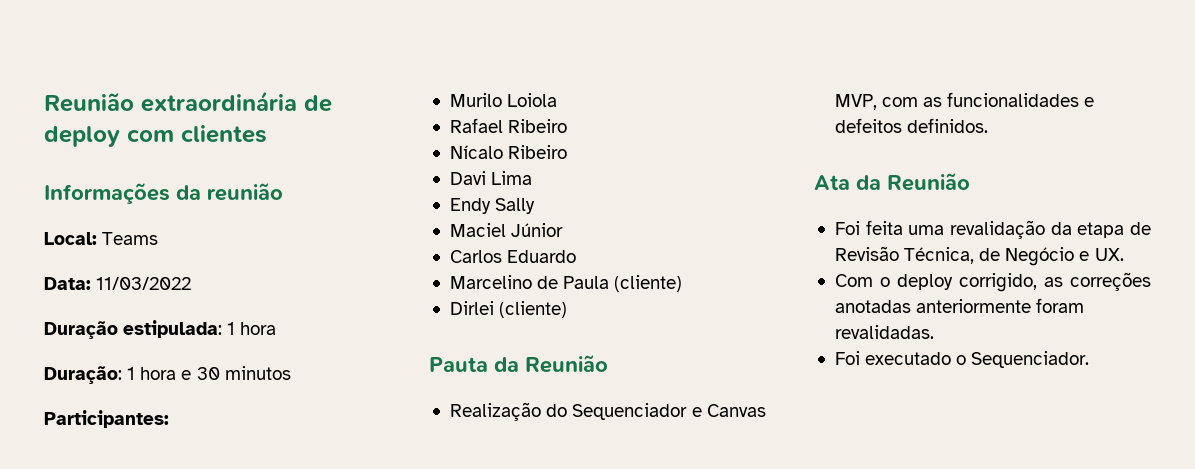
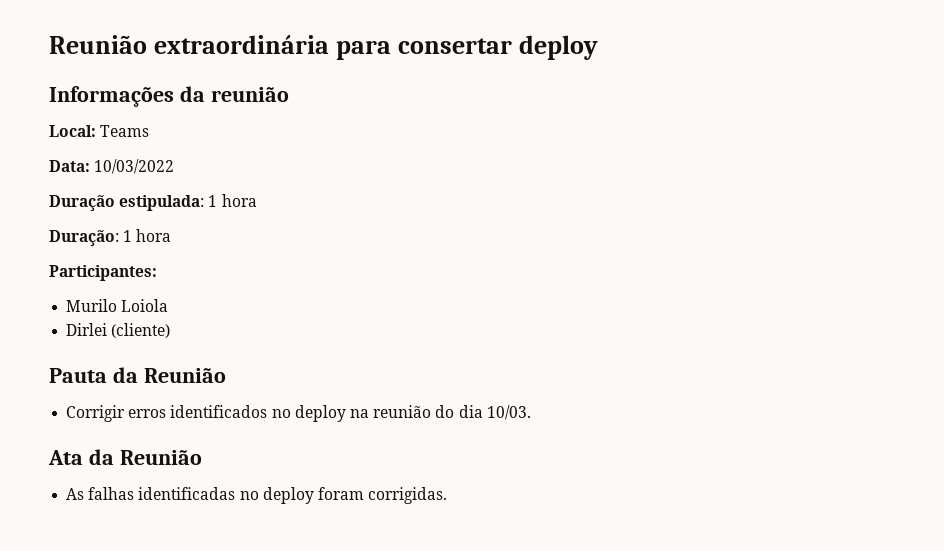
- Reunião extraordinária de deploy com clientes
+ Reunião extraordinária para consertar deploy
- Data: 11/03/2022
+ Data: 10/03/2022
- Duração: 1 hora e 30 minutos
+ Duração: 1 hora
- Rafael Ribeiro
- Nícalo Ribeiro
- Davi Lima
- Endy Sally
- Maciel Júnior
- Carlos Eduardo
- Marcelino de Paula (cliente)
- Realização do Sequenciador e Canvas MVP, com as funcionalidades e defeitos definidos.
+ Corrigir erros identificados no deploy na reunião do dia 10/03.
  Ata da Reunião
- Foi feita uma revalidação da etapa de Revisão Técnica, de Negócio e UX.
- Com o deploy corrigido, as correções anotadas anteriormente foram revalidadas.
- Foi executado o Sequenciador.
+ As falhas identificadas no deploy foram corrigidas.

